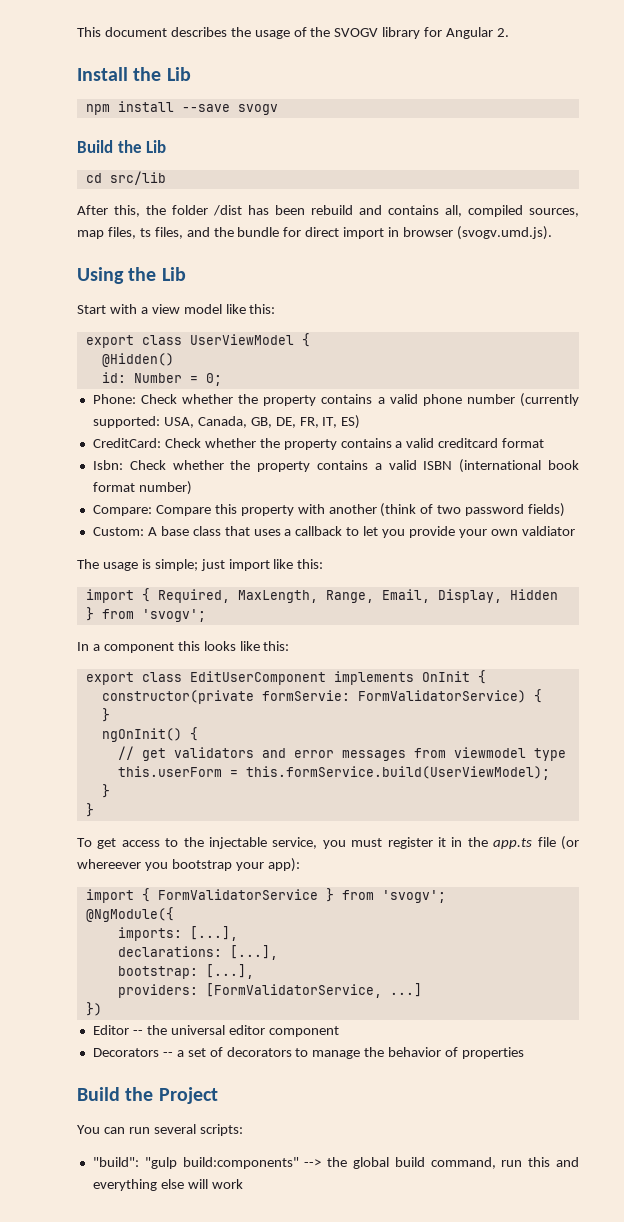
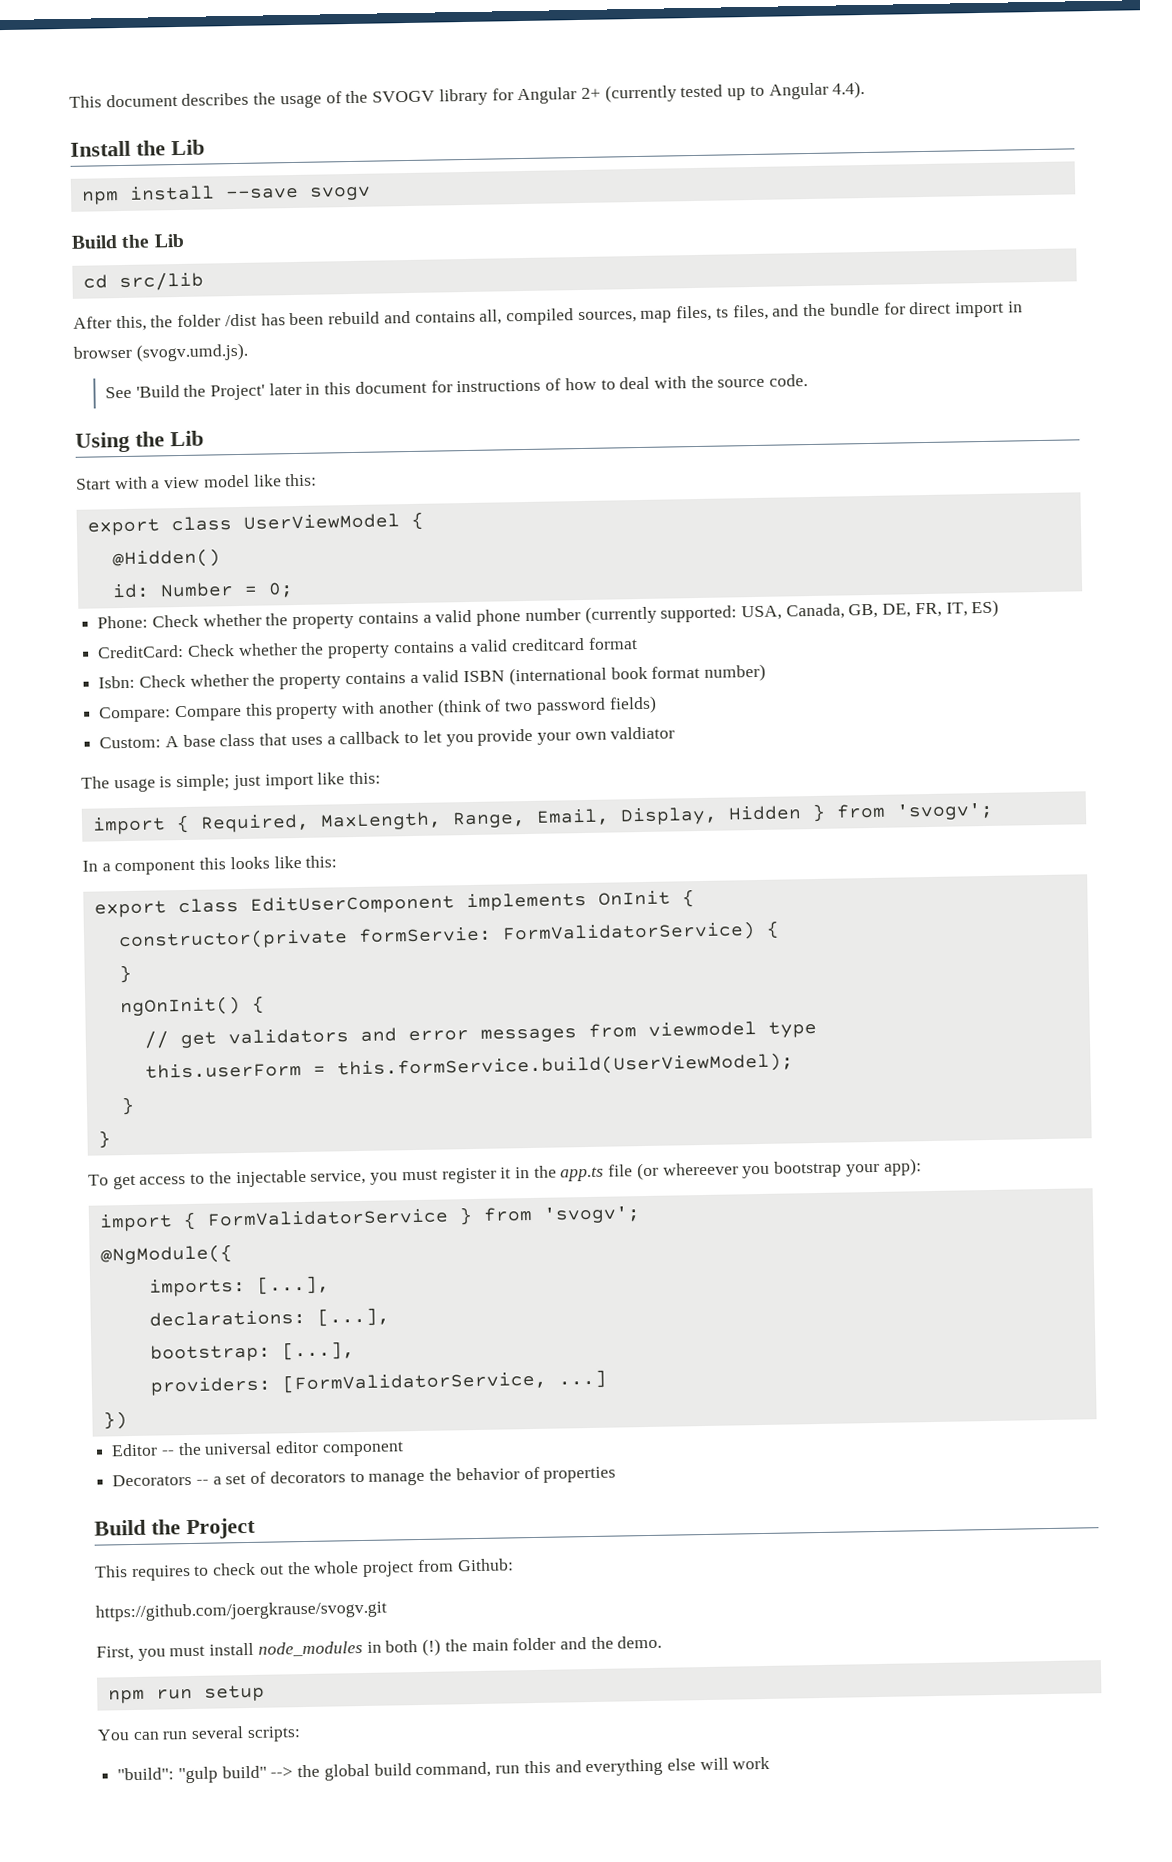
- This document describes the usage of the SVOGV library for Angular 2.
+ This document describes the usage of the SVOGV library for Angular 2+ (currently tested up to Angular 4.4).
+ See 'Build the Project' later in this document for instructions of how to deal with the source code.
+ This requires to check out the whole project from Github:
+ https://github.com/joergkrause/svogv.git
+ First, you must install node_modules in both (!) the main folder and the demo.
+ npm run setup
- "build": "gulp build:components" --> the global build command, run this and everything else will work
+ "build": "gulp build" --> the global build command, run this and everything else will work

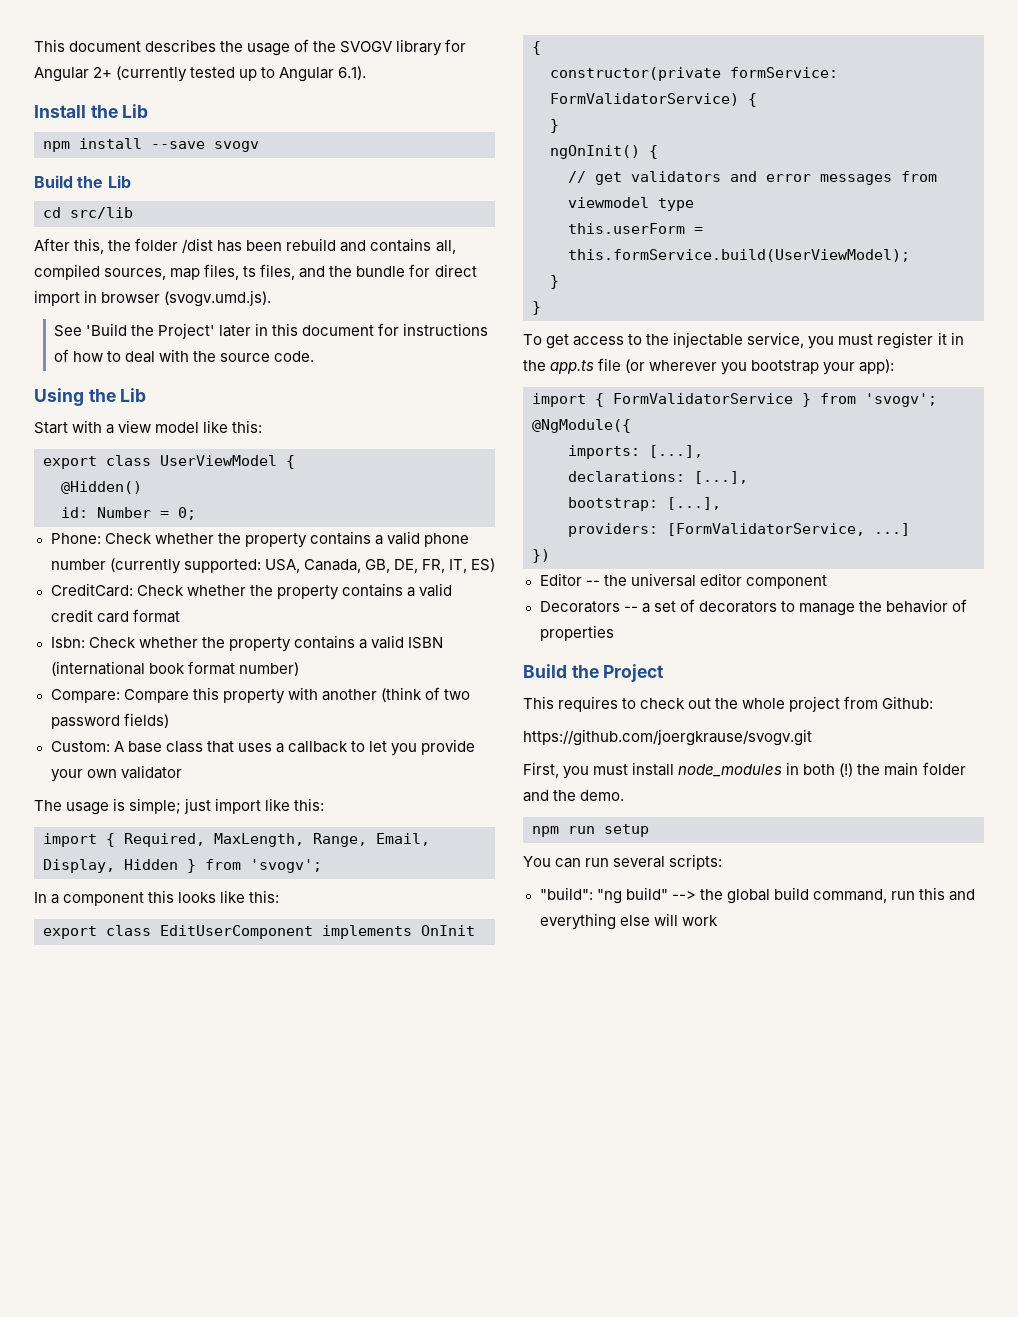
- This document describes the usage of the SVOGV library for Angular 2+ (currently tested up to Angular 4.4).
+ This document describes the usage of the SVOGV library for Angular 2+ (currently tested up to Angular 6.1).
- CreditCard: Check whether the property contains a valid creditcard format
+ CreditCard: Check whether the property contains a valid credit card format
- Custom: A base class that uses a callback to let you provide your own valdiator
+ Custom: A base class that uses a callback to let you provide your own validator
- constructor(private formServie: FormValidatorService) {
+ constructor(private formService: FormValidatorService) {
- To get access to the injectable service, you must register it in the app.ts file (or whereever you bootstrap your app):
+ To get access to the injectable service, you must register it in the app.ts file (or wherever you bootstrap your app):
- "build": "gulp build" --> the global build command, run this and everything else will work
+ "build": "ng build" --> the global build command, run this and everything else will work

